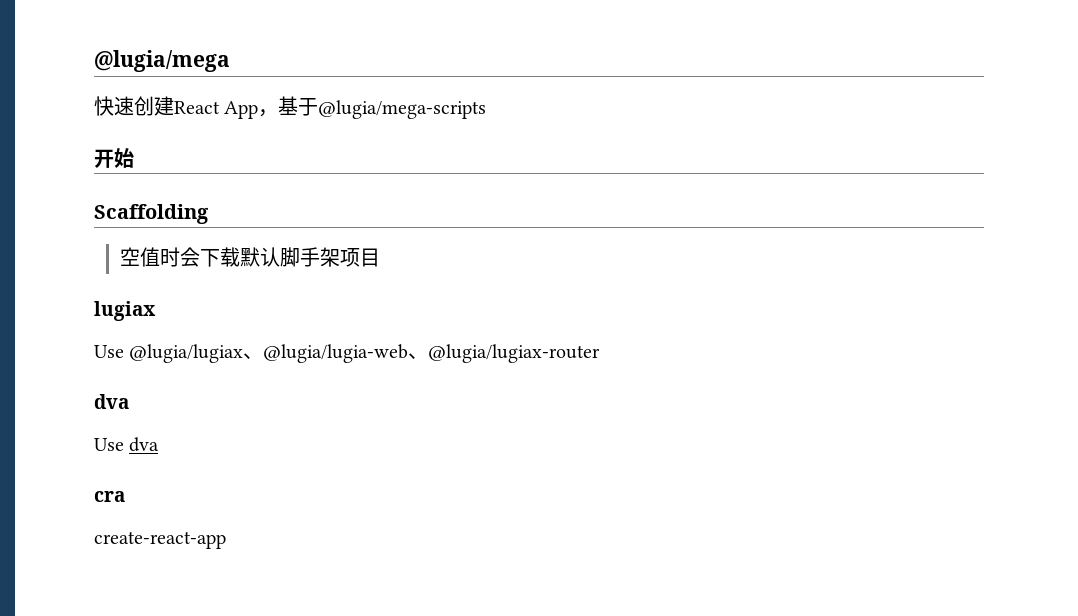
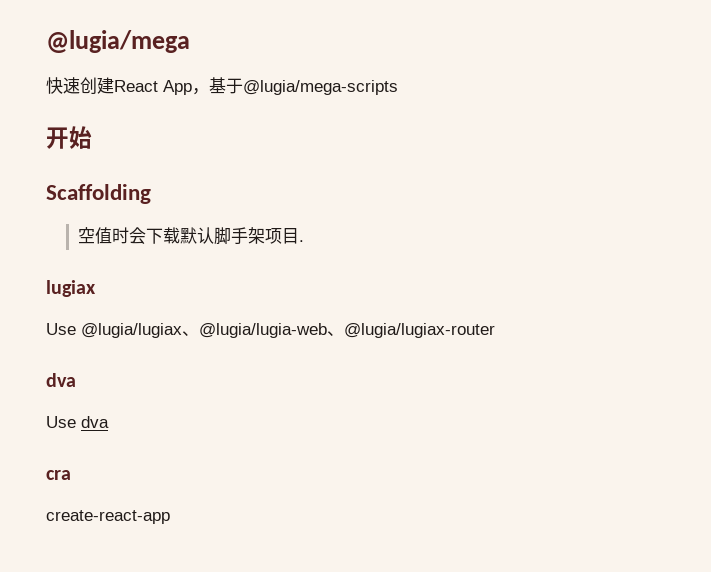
- 空值时会下载默认脚手架项目
+ 空值时会下载默认脚手架项目.

